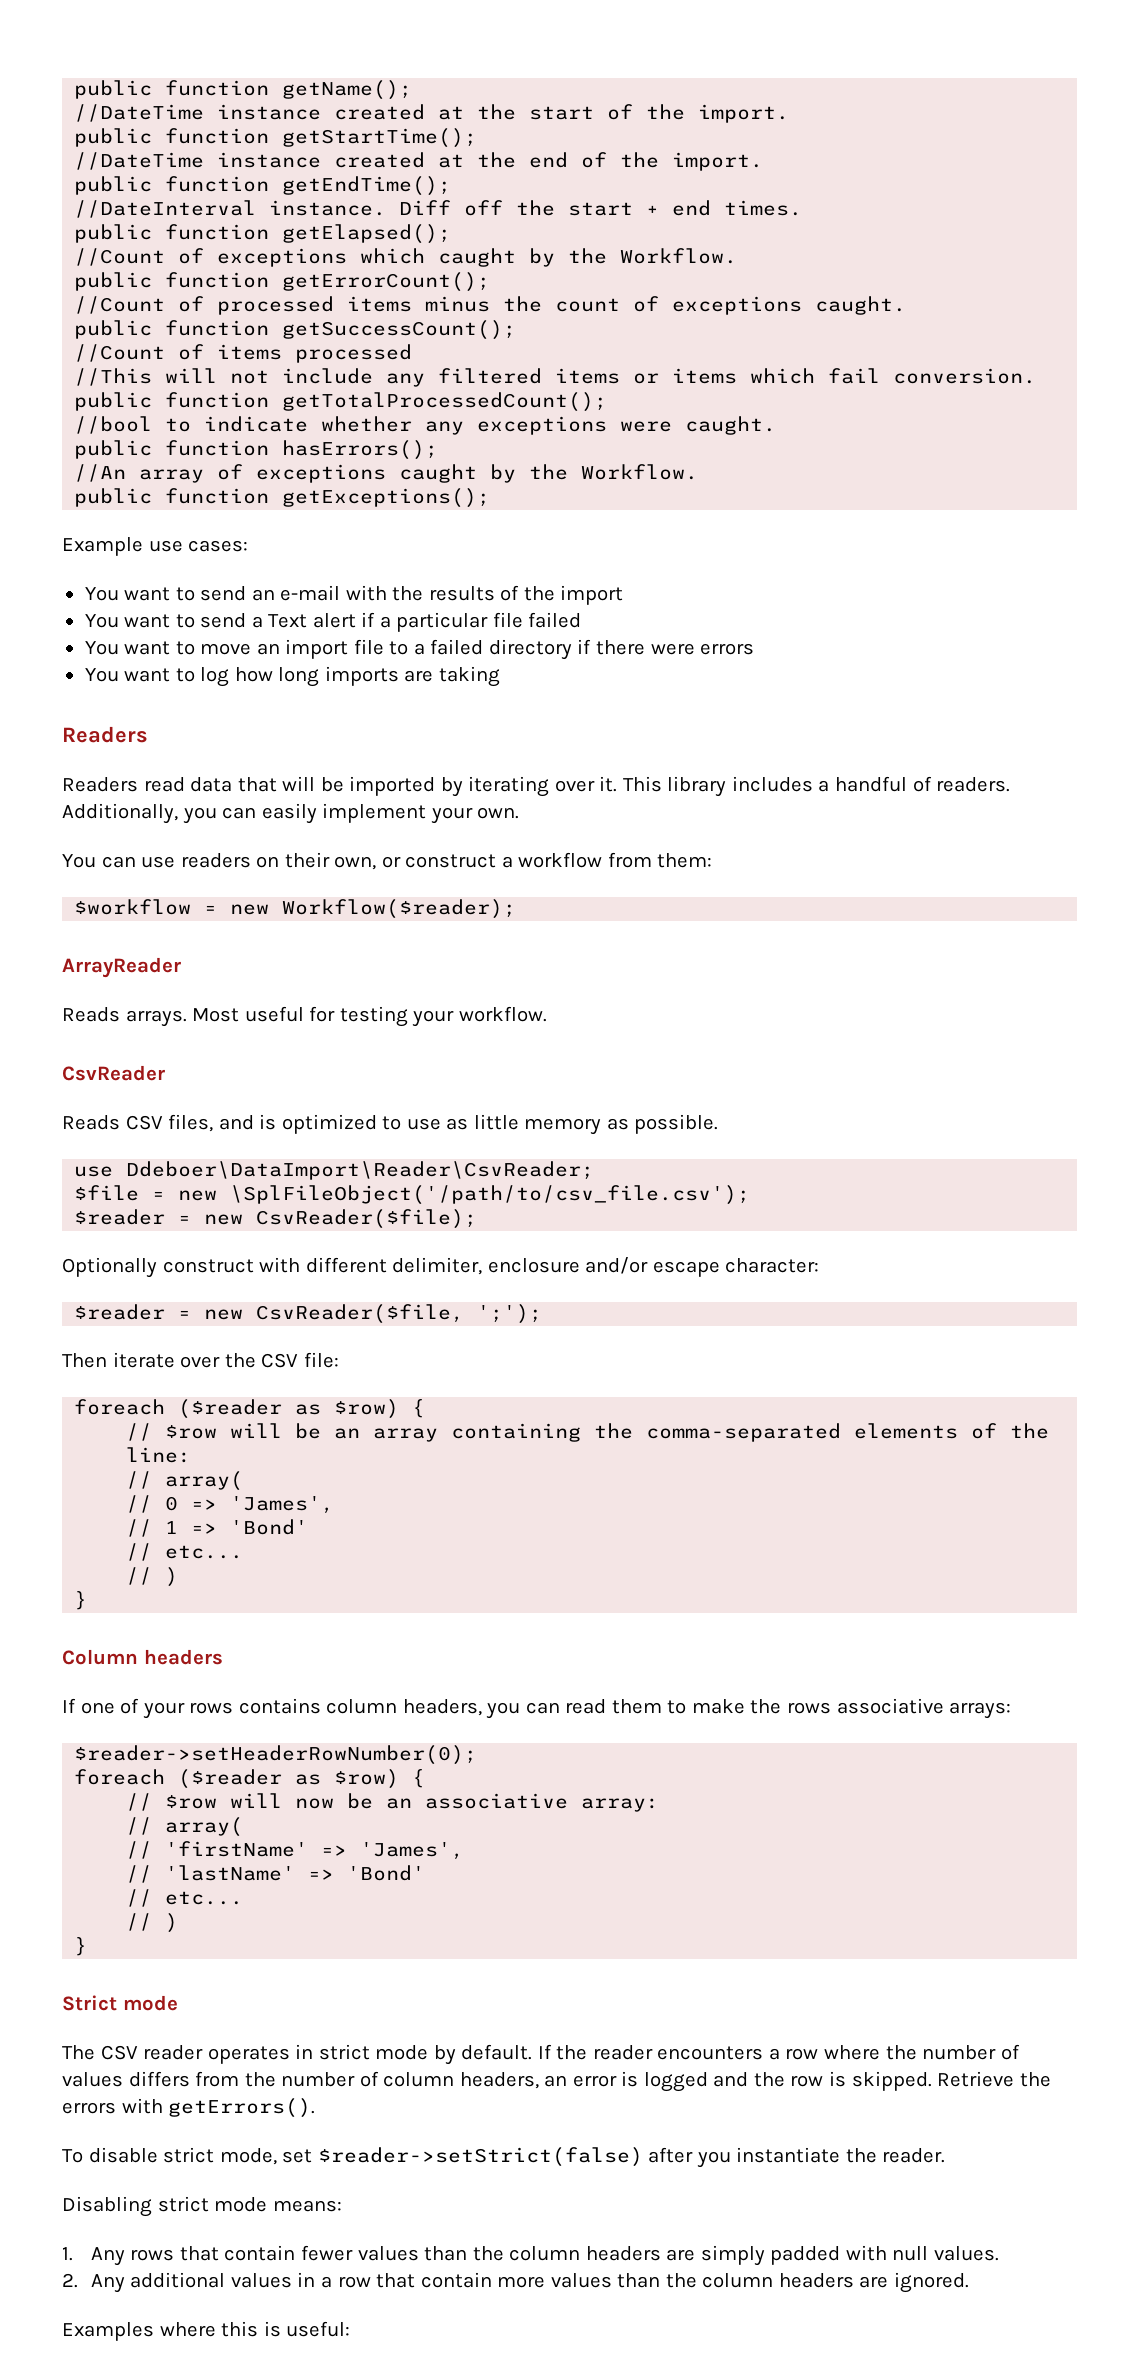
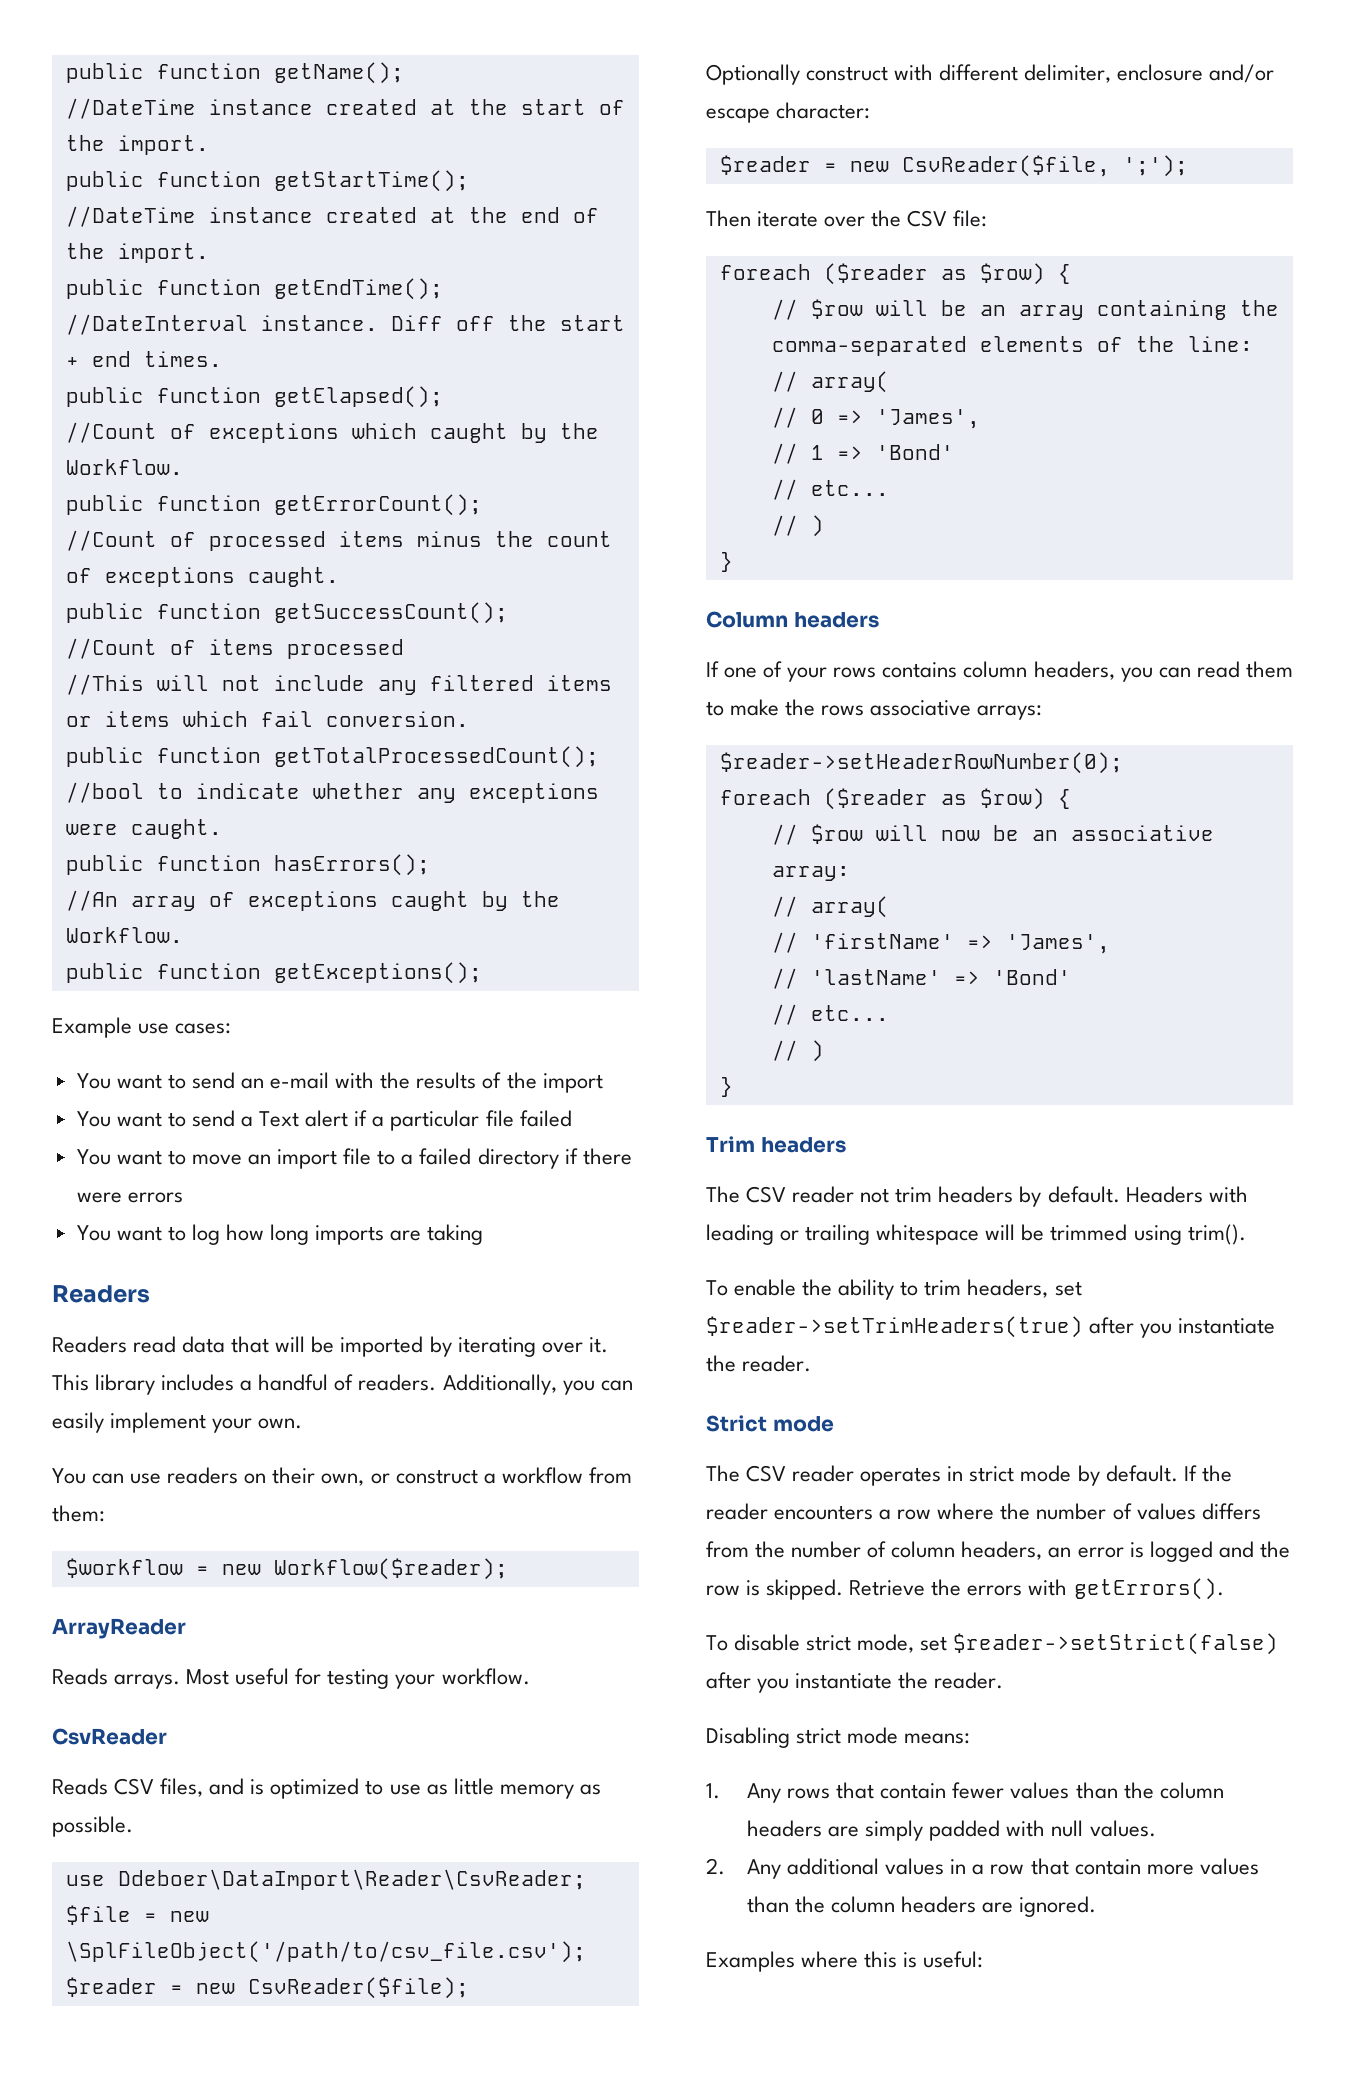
+ Trim headers
+ The CSV reader not trim headers by default. Headers with leading or trailing whitespace will be trimmed using trim().
+ To enable the ability to trim headers, set $reader->setTrimHeaders(true) after you instantiate the reader.

